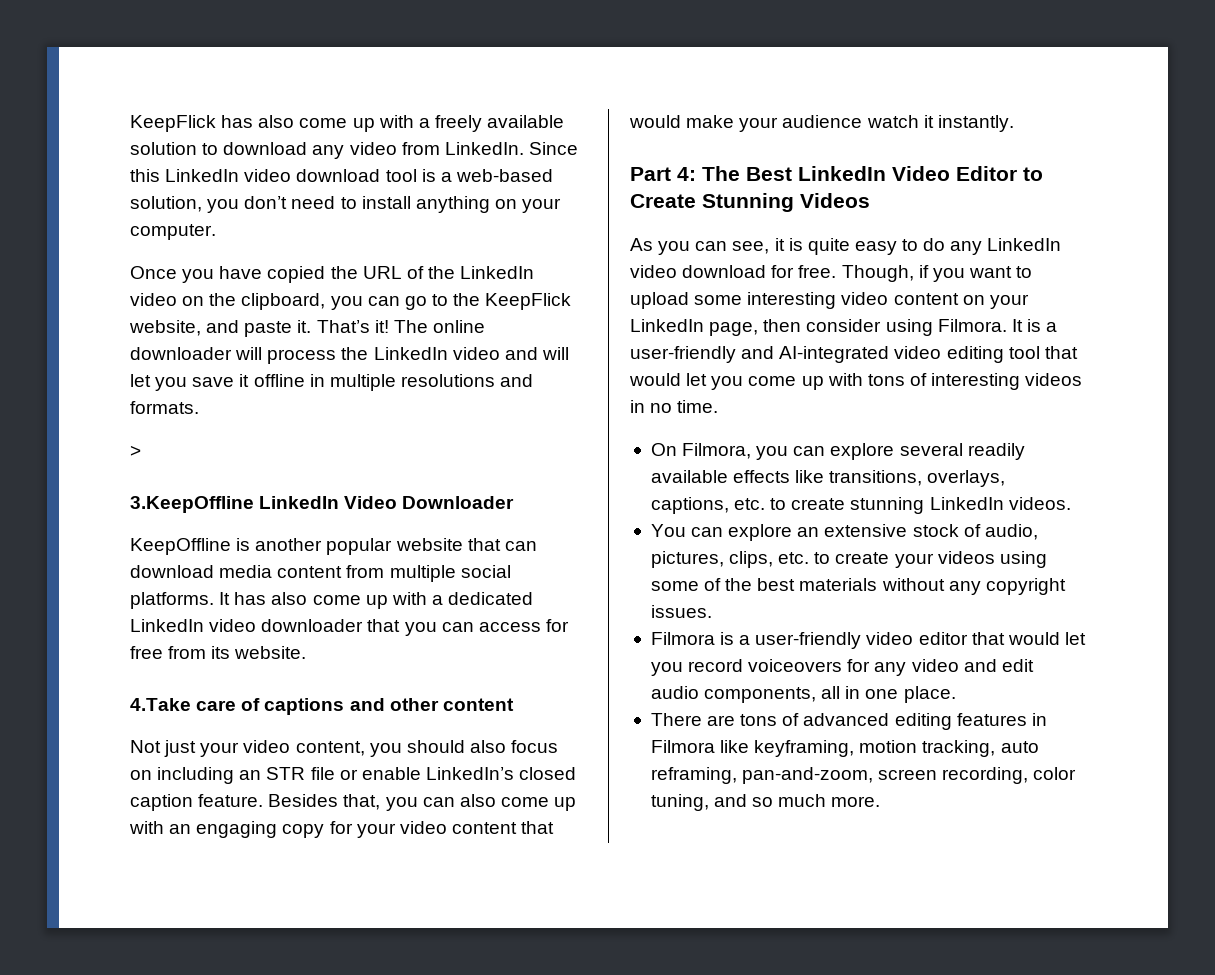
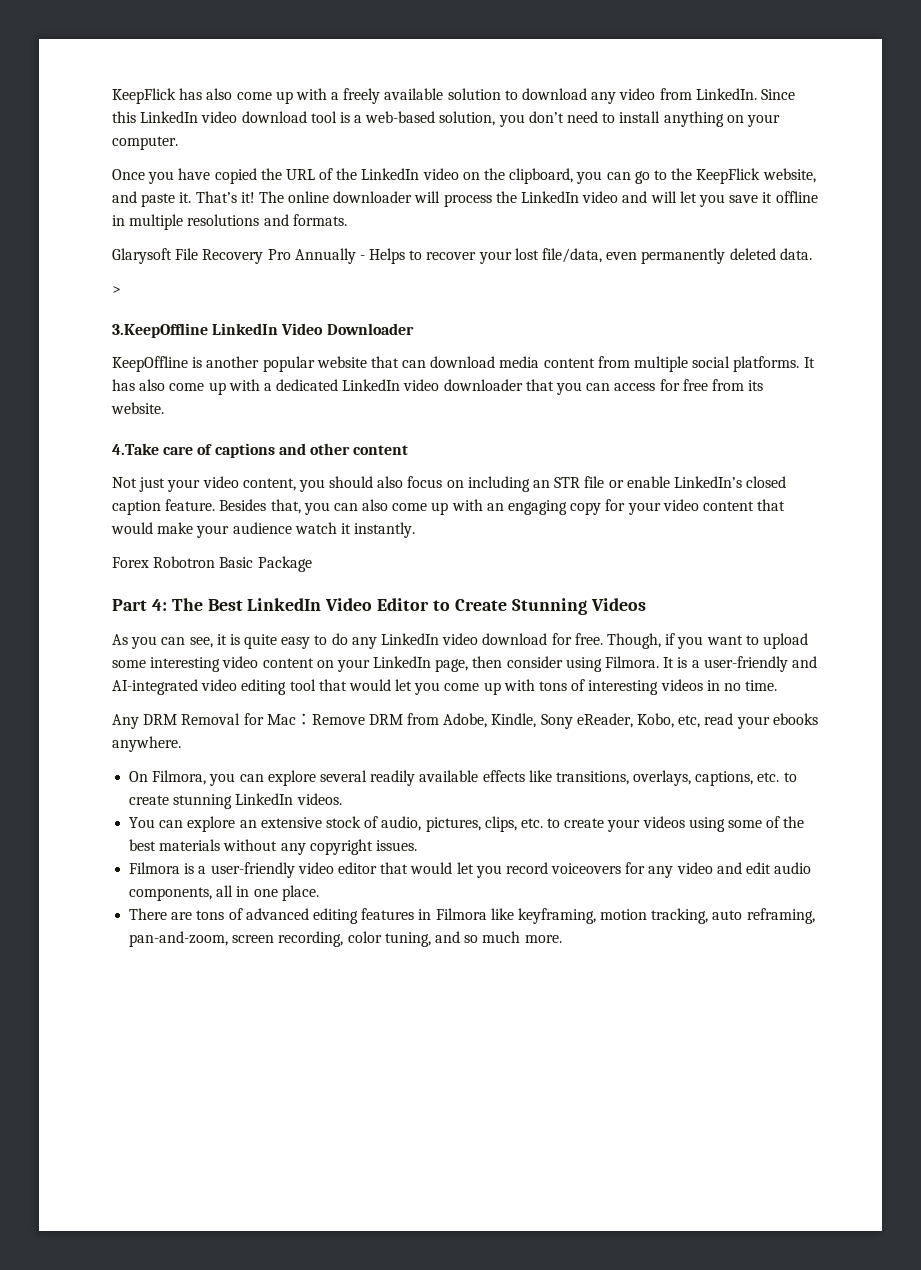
+ Glarysoft File Recovery Pro Annually - Helps to recover your lost file/data, even permanently deleted data.
+ Forex Robotron Basic Package
+ Any DRM Removal for Mac：Remove DRM from Adobe, Kindle, Sony eReader, Kobo, etc, read your ebooks anywhere.

